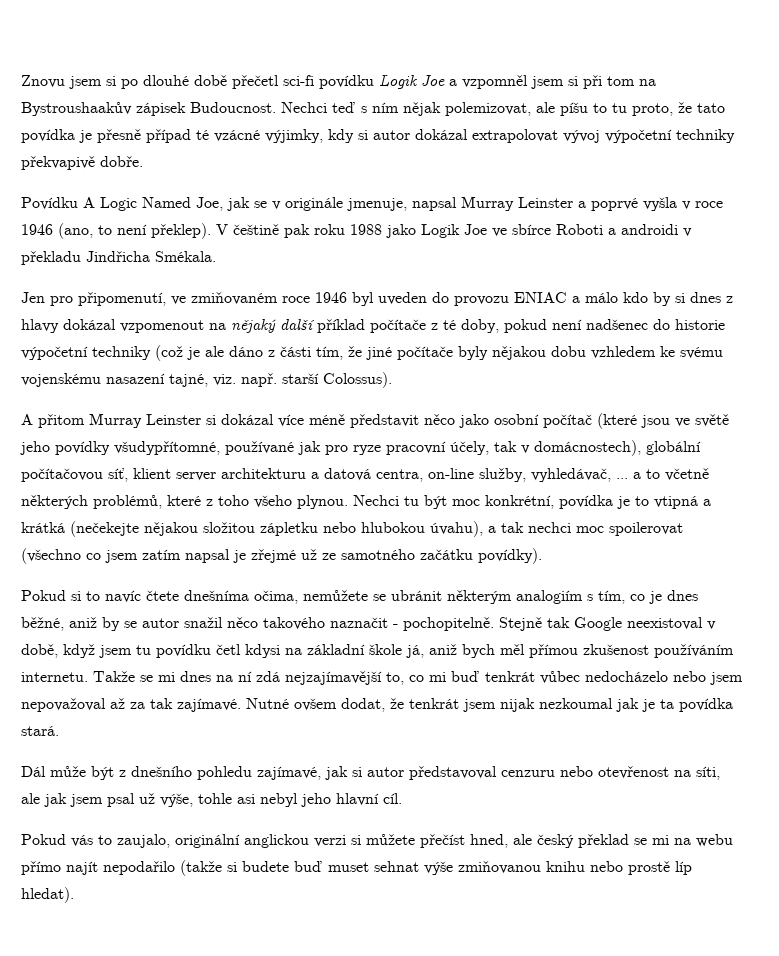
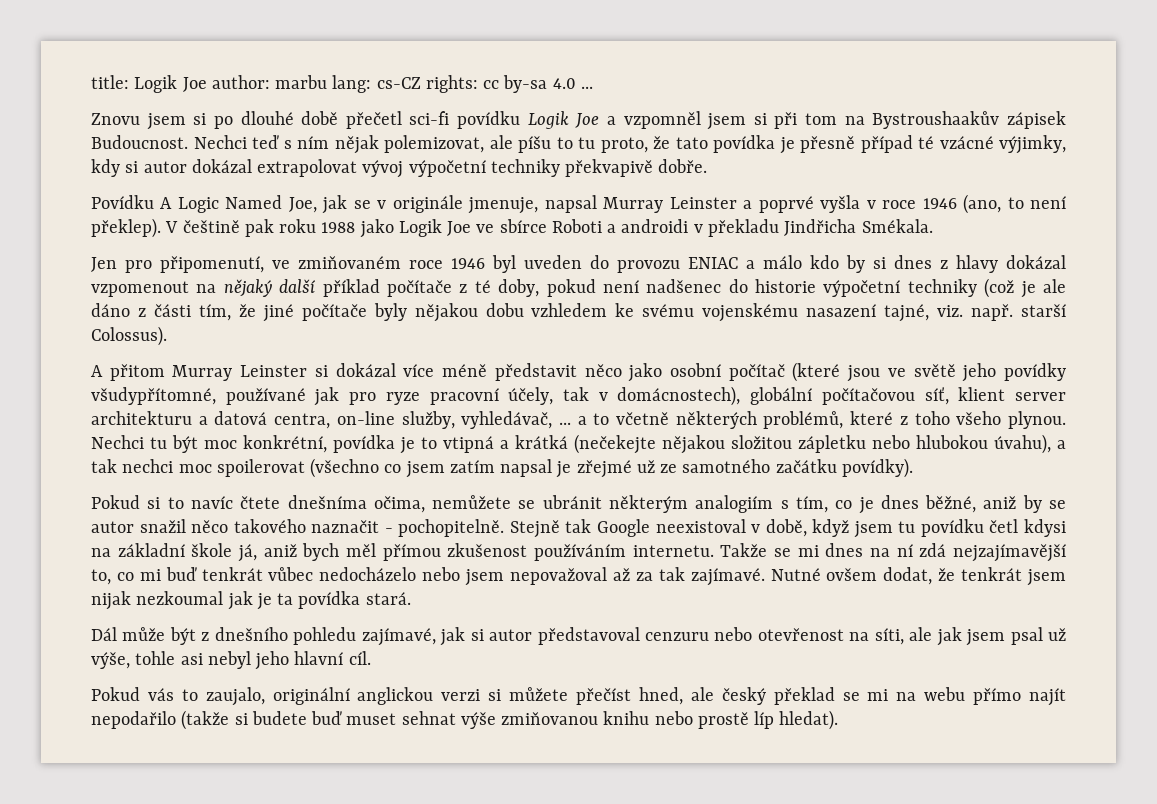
+ title: Logik Joe author: marbu lang: cs-CZ rights: cc by-sa 4.0 ...

